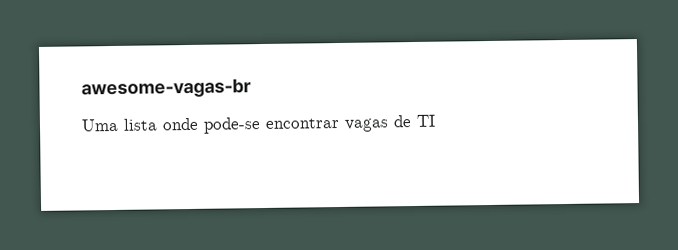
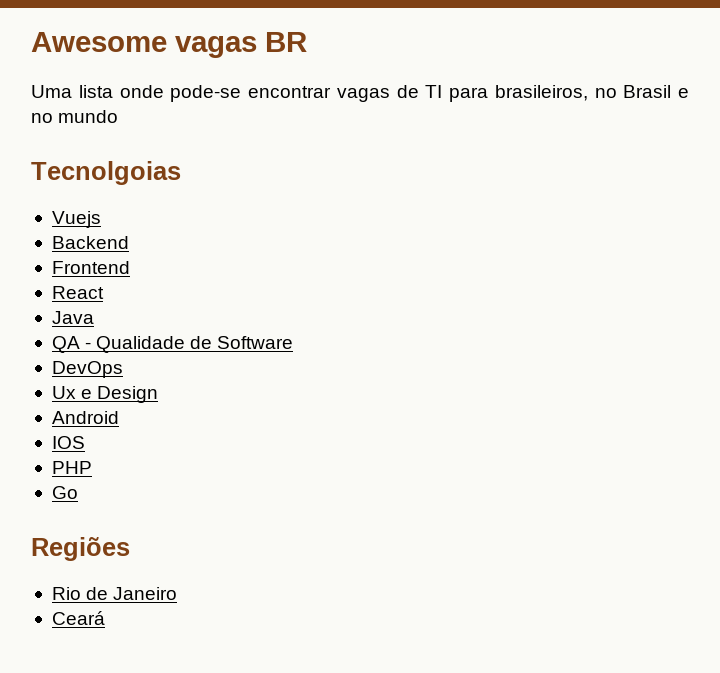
- awesome-vagas-br
+ Awesome vagas BR
- Uma lista onde pode-se encontrar vagas de TI
+ Uma lista onde pode-se encontrar vagas de TI para brasileiros, no Brasil e no mundo
+ Tecnolgoias
+ Vuejs
+ Backend
+ Frontend
+ React
+ Java
+ QA - Qualidade de Software
+ DevOps
+ Ux e Design
+ Android
+ IOS
+ PHP
+ Go
+ Regiões
+ Rio de Janeiro
+ Ceará

